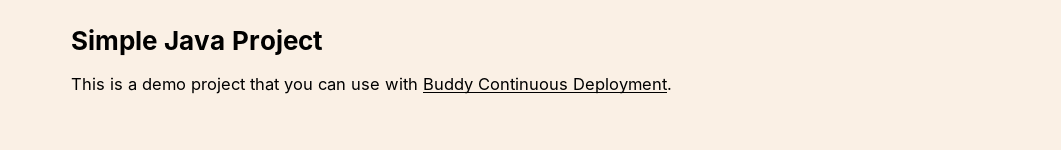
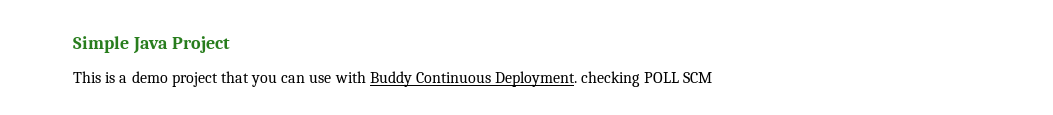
- This is a demo project that you can use with Buddy Continuous Deployment.
+ This is a demo project that you can use with Buddy Continuous Deployment. checking POLL SCM

